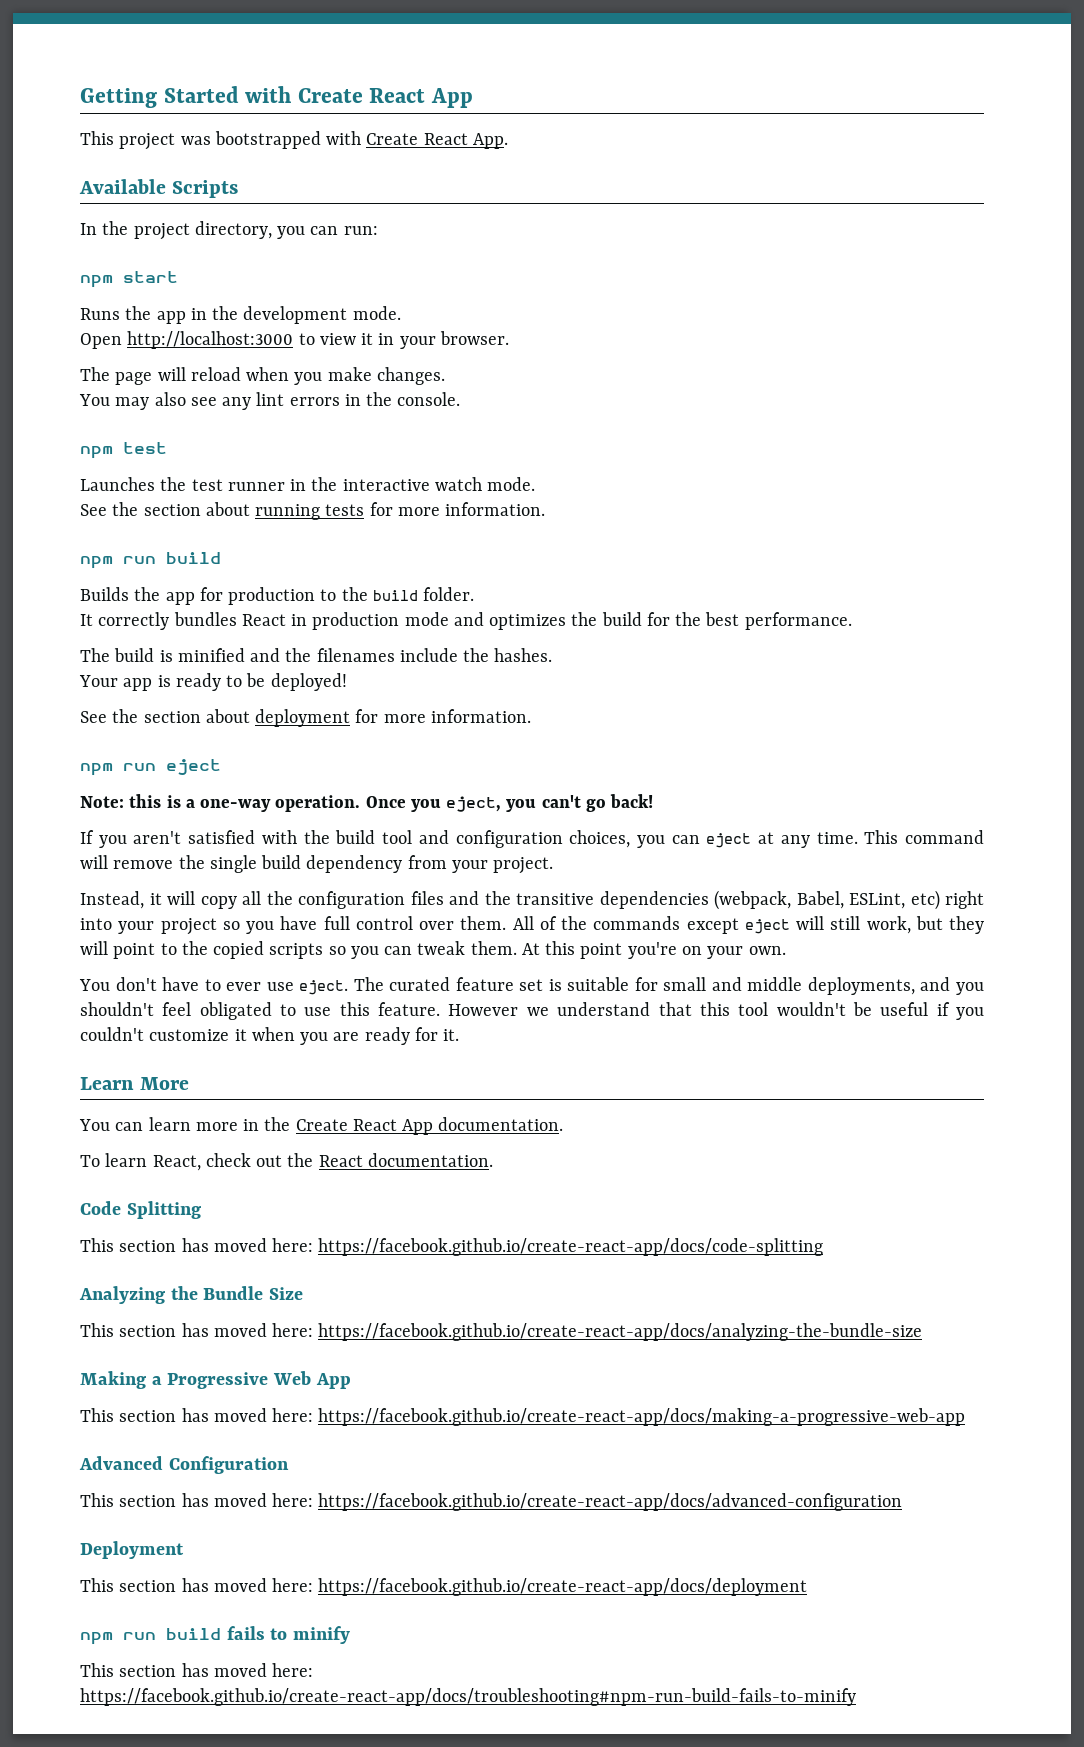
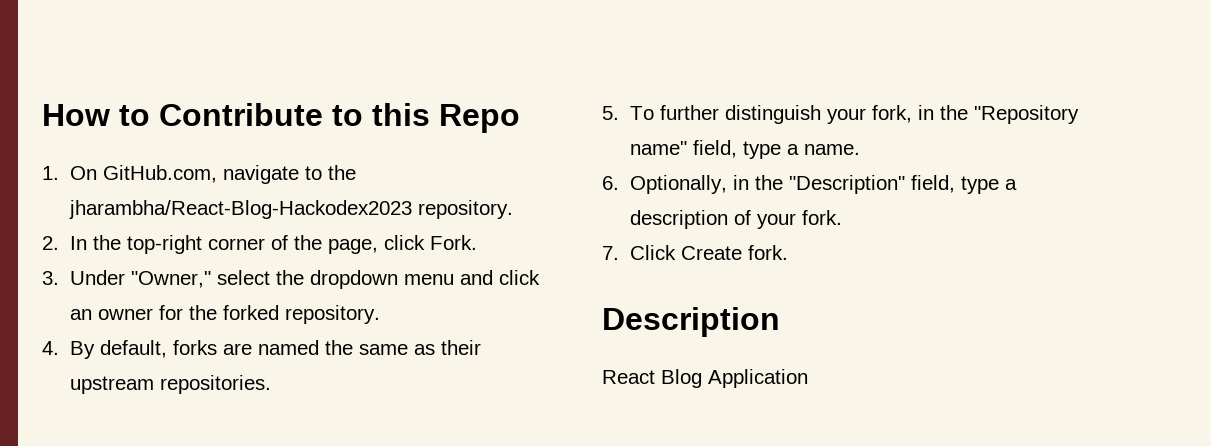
- Getting Started with Create React App
- This project was bootstrapped with Create React App.
- Available Scripts
- In the project directory, you can run:
- npm start
- Runs the app in the development mode.
- Open http://localhost:3000 to view it in your browser.
- The page will reload when you make changes.
- You may also see any lint errors in the console.
- npm test
- Launches the test runner in the interactive watch mode.
- See the section about running tests for more information.
- npm run build
- Builds the app for production to the build folder.
- It correctly bundles React in production mode and optimizes the build for the best performance.
- The build is minified and the filenames include the hashes.
- Your app is ready to be deployed!
- See the section about deployment for more information.
- npm run eject
- Note: this is a one-way operation. Once you eject, you can't go back!
- If you aren't satisfied with the build tool and configuration choices, you can eject at any time. This command will remove the single build dependency from your project.
- Instead, it will copy all the configuration files and the transitive dependencies (webpack, Babel, ESLint, etc) right into your project so you have full control over them. All of the commands except eject will still work, but they will point to the copied scripts so you can tweak them. At this point you're on your own.
- You don't have to ever use eject. The curated feature set is suitable for small and middle deployments, and you shouldn't feel obligated to use this feature. However we understand that this tool wouldn't be useful if you couldn't customize it when you are ready for it.
- Learn More
- You can learn more in the Create React App documentation.
- To learn React, check out the React documentation.
- Code Splitting
- This section has moved here: https://facebook.github.io/create-react-app/docs/code-splitting
- Analyzing the Bundle Size
- This section has moved here: https://facebook.github.io/create-react-app/docs/analyzing-the-bundle-size
- Making a Progressive Web App
- This section has moved here: https://facebook.github.io/create-react-app/docs/making-a-progressive-web-app
- Advanced Configuration
- This section has moved here: https://facebook.github.io/create-react-app/docs/advanced-configuration
- Deployment
- This section has moved here: https://facebook.github.io/create-react-app/docs/deployment
- npm run build fails to minify
- This section has moved here: https://facebook.github.io/create-react-app/docs/troubleshooting#npm-run-build-fails-to-minify
+ How to Contribute to this Repo
+ 1. On GitHub.com, navigate to the jharambha/React-Blog-Hackodex2023 repository.
+ 2. In the top-right corner of the page, click Fork.
+ 3. Under "Owner," select the dropdown menu and click an owner for the forked repository.
+ 4. By default, forks are named the same as their upstream repositories.
+ 5. To further distinguish your fork, in the "Repository name" field, type a name.
+ 6. Optionally, in the "Description" field, type a description of your fork.
+ 7. Click Create fork.
+ Description
+ React Blog Application

